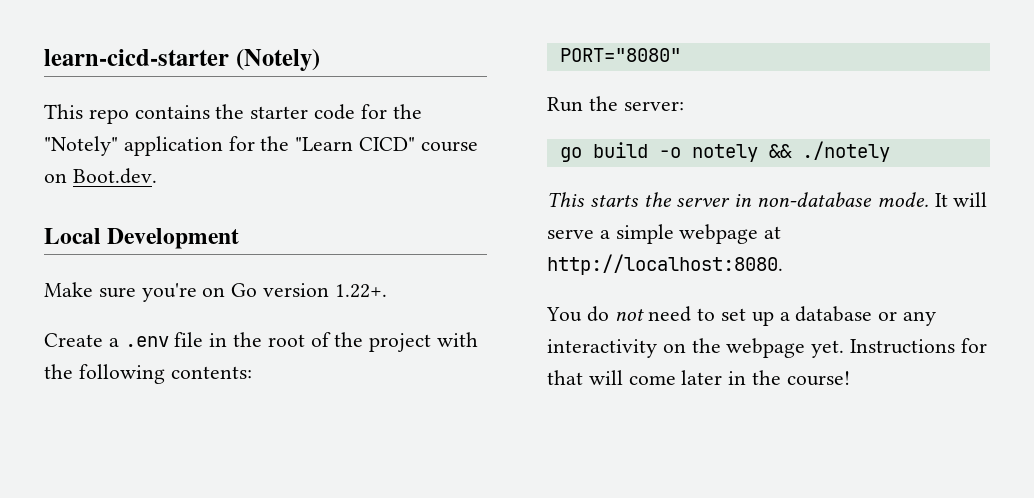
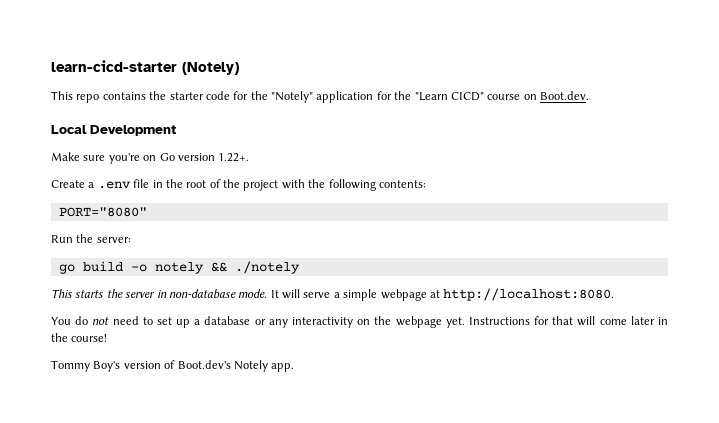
+ Tommy Boy's version of Boot.dev's Notely app.

